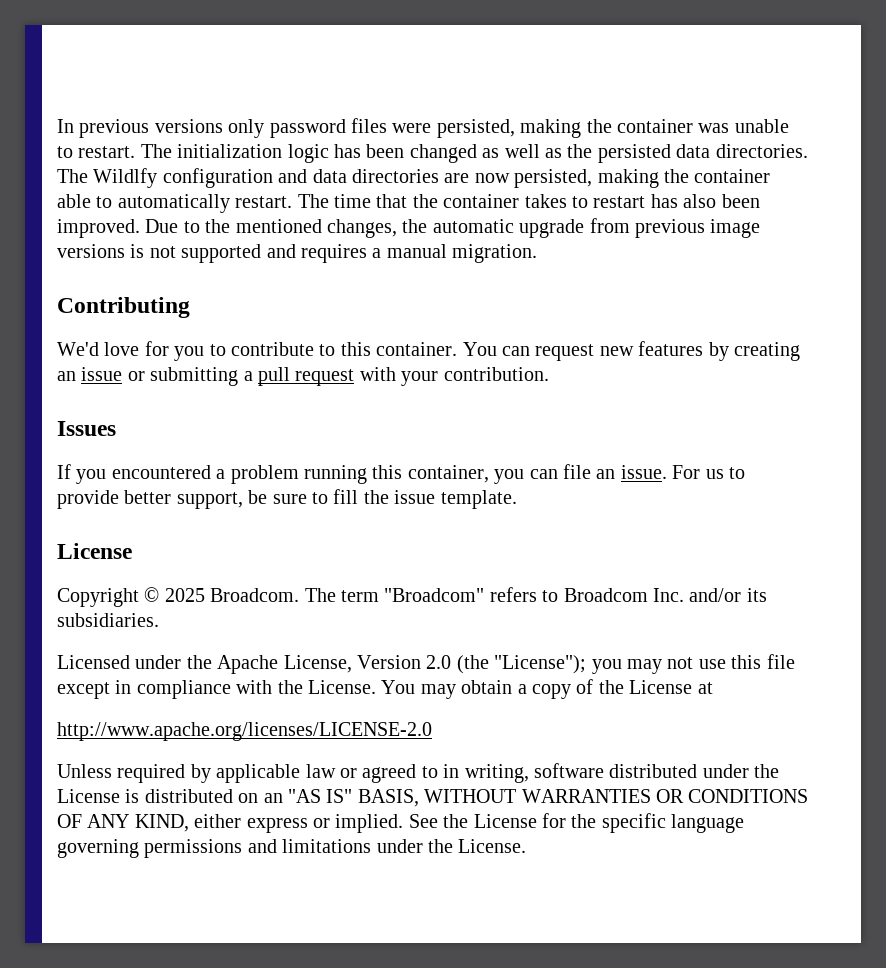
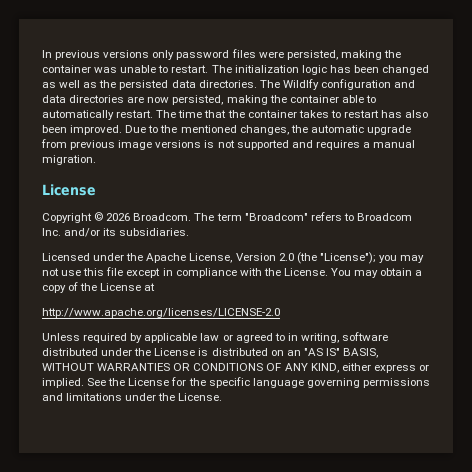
- Contributing
- We'd love for you to contribute to this container. You can request new features by creating an issue or submitting a pull request with your contribution.
- Issues
- If you encountered a problem running this container, you can file an issue. For us to provide better support, be sure to fill the issue template.
- Copyright © 2025 Broadcom.
+ Copyright © 2026 Broadcom.

